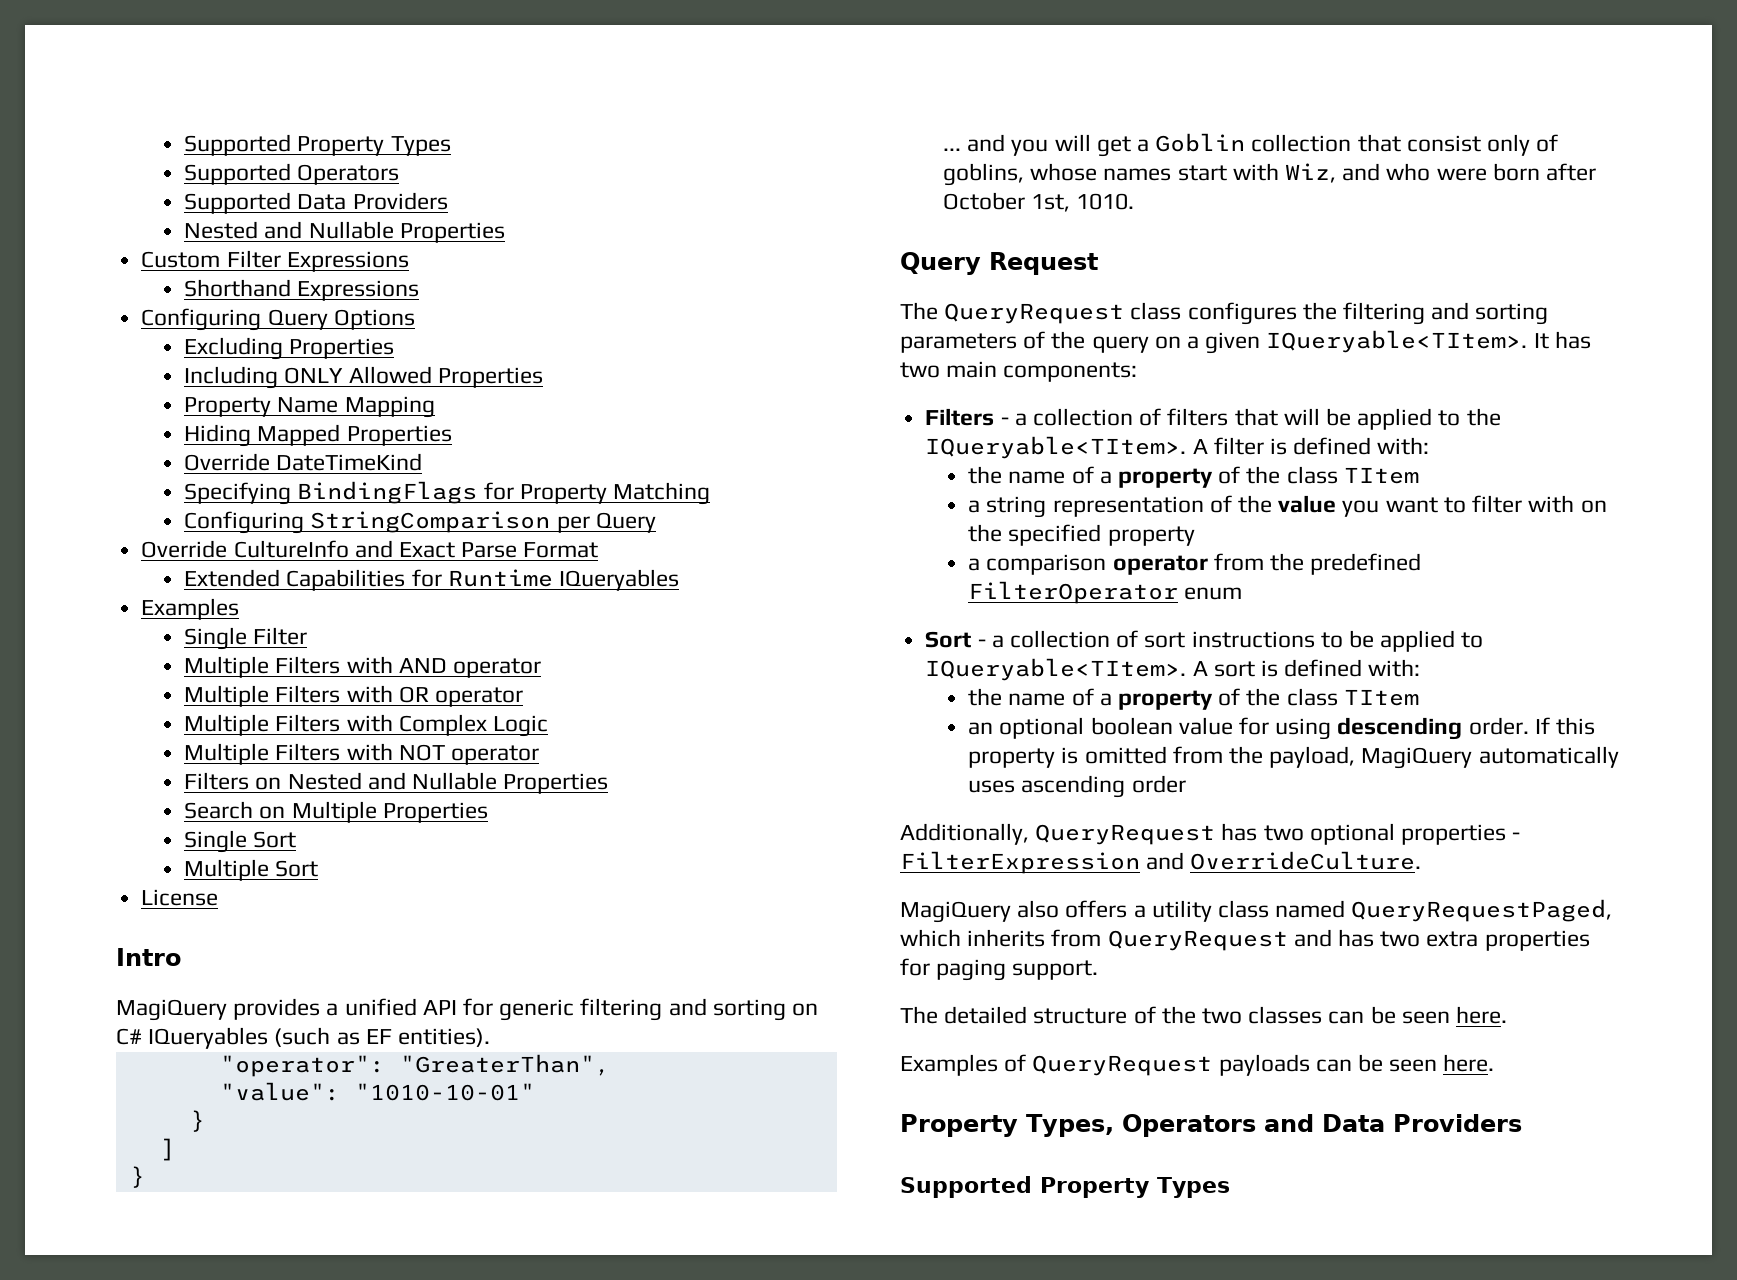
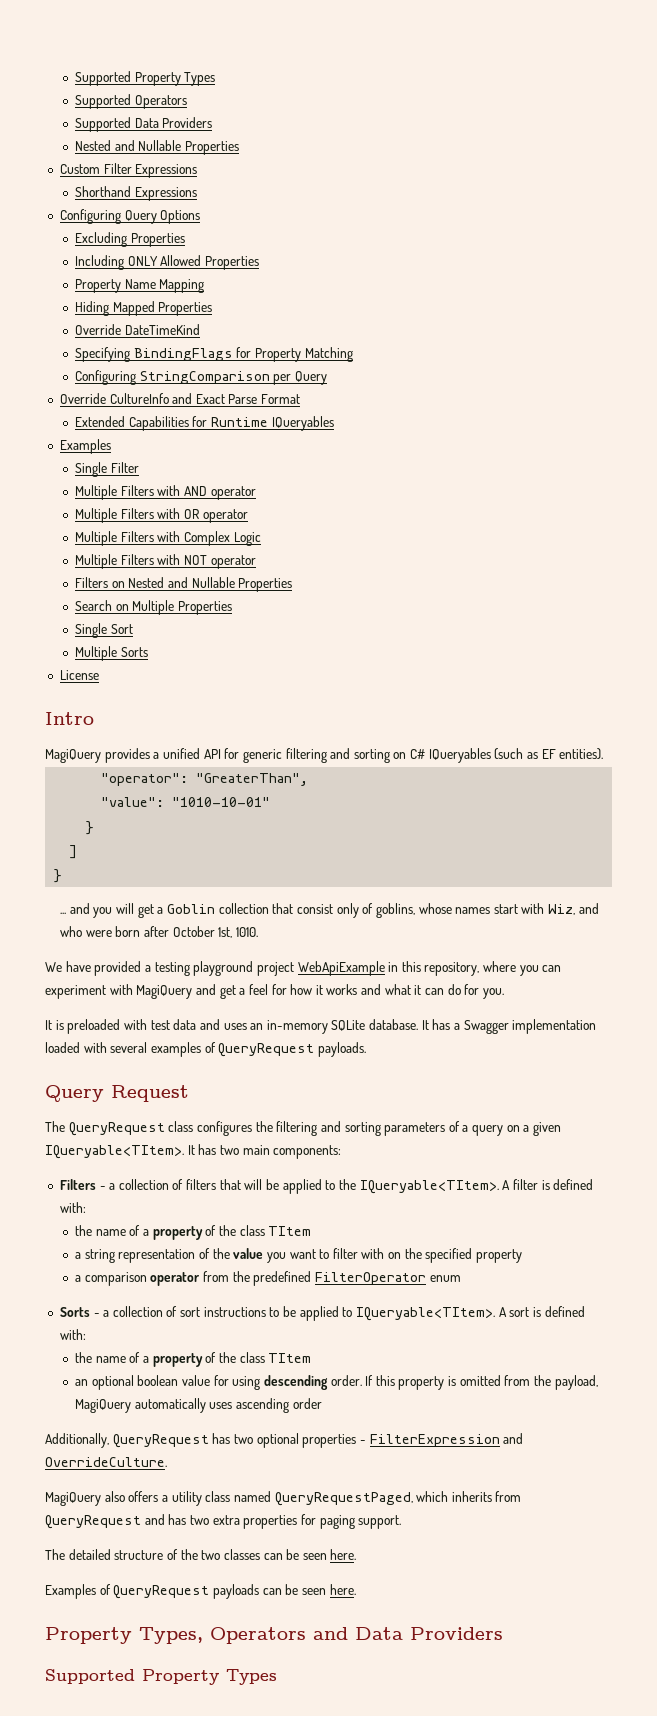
- Multiple Sort
+ Multiple Sorts
+ We have provided a testing playground project WebApiExample in this repository, where you can experiment with MagiQuery and get a feel for how it works and what it can do for you.
+ It is preloaded with test data and uses an in-memory SQLite database. It has a Swagger implementation loaded with several examples of QueryRequest payloads.
- The QueryRequest class configures the filtering and sorting parameters of the query on a given IQueryable<TItem>.
+ The QueryRequest class configures the filtering and sorting parameters of a query on a given IQueryable<TItem>.
- Sort - a collection of sort instructions to be applied to IQueryable<TItem>.
+ Sorts - a collection of sort instructions to be applied to IQueryable<TItem>.

